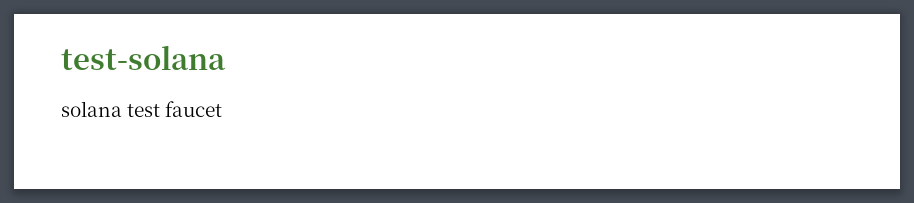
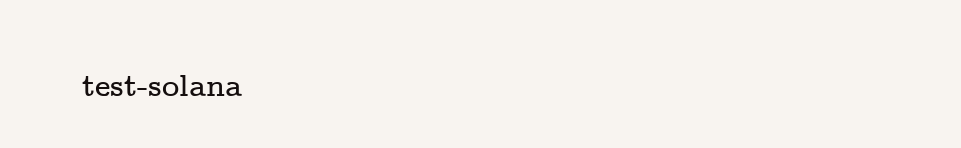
- solana test faucet

